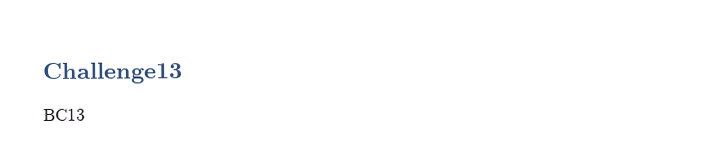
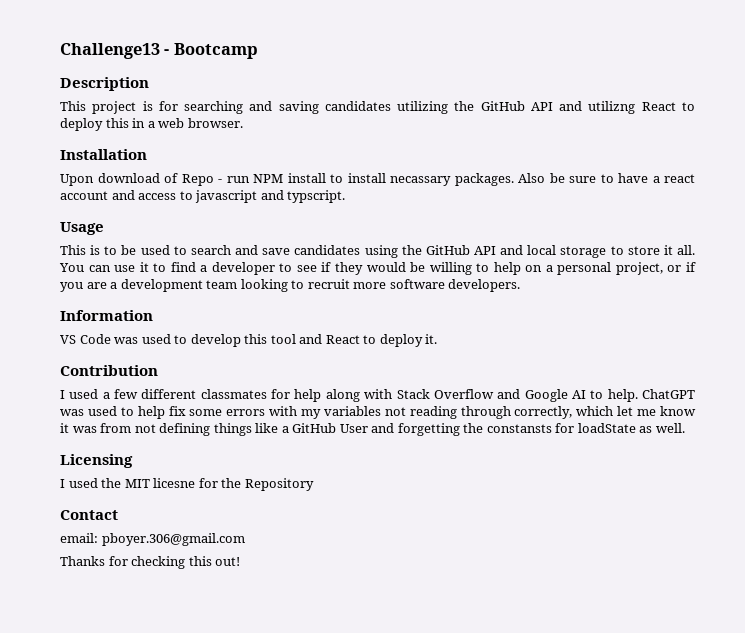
- Challenge13
- BC13
+ Challenge13 - Bootcamp
+ Description
+ This project is for searching and saving candidates utilizing the GitHub API and utilizng React to deploy this in a web browser.
+ Installation
+ Upon download of Repo - run NPM install to install necassary packages. Also be sure to have a react account and access to javascript and typscript.
+ Usage
+ This is to be used to search and save candidates using the GitHub API and local storage to store it all. You can use it to find a developer to see if they would be willing to help on a personal project, or if you are a development team looking to recruit more software developers.
+ Information
+ VS Code was used to develop this tool and React to deploy it.
+ Contribution
+ I used a few different classmates for help along with Stack Overflow and Google AI to help. ChatGPT was used to help fix some errors with my variables not reading through correctly, which let me know it was from not defining things like a GitHub User and forgetting the constansts for loadState as well.
+ Licensing
+ I used the MIT licesne for the Repository
+ Contact
+ email: pboyer.306@gmail.com
+ Thanks for checking this out!

